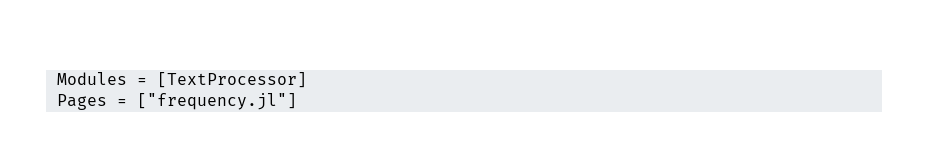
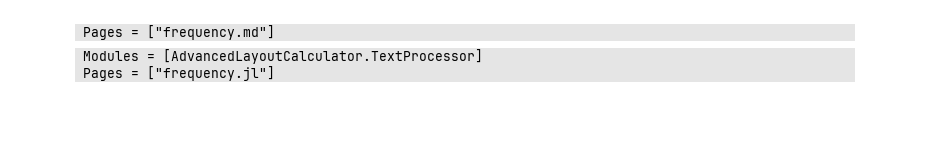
+ Pages = ["frequency.md"]
- Modules = [TextProcessor]
+ Modules = [AdvancedLayoutCalculator.TextProcessor]

